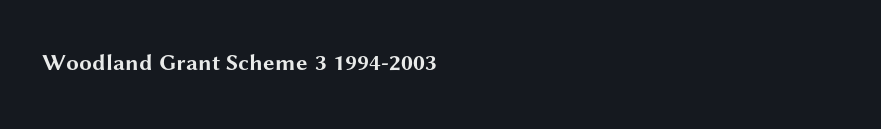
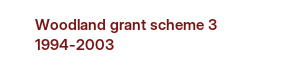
- Woodland Grant Scheme 3 1994-2003
+ Woodland grant scheme 3 1994-2003

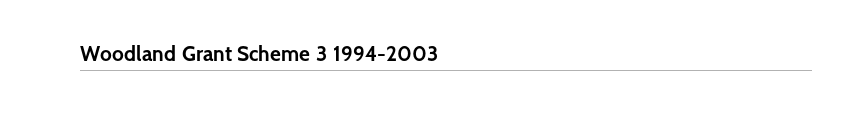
- Woodland grant scheme 3 1994-2003
+ Woodland Grant Scheme 3 1994-2003

